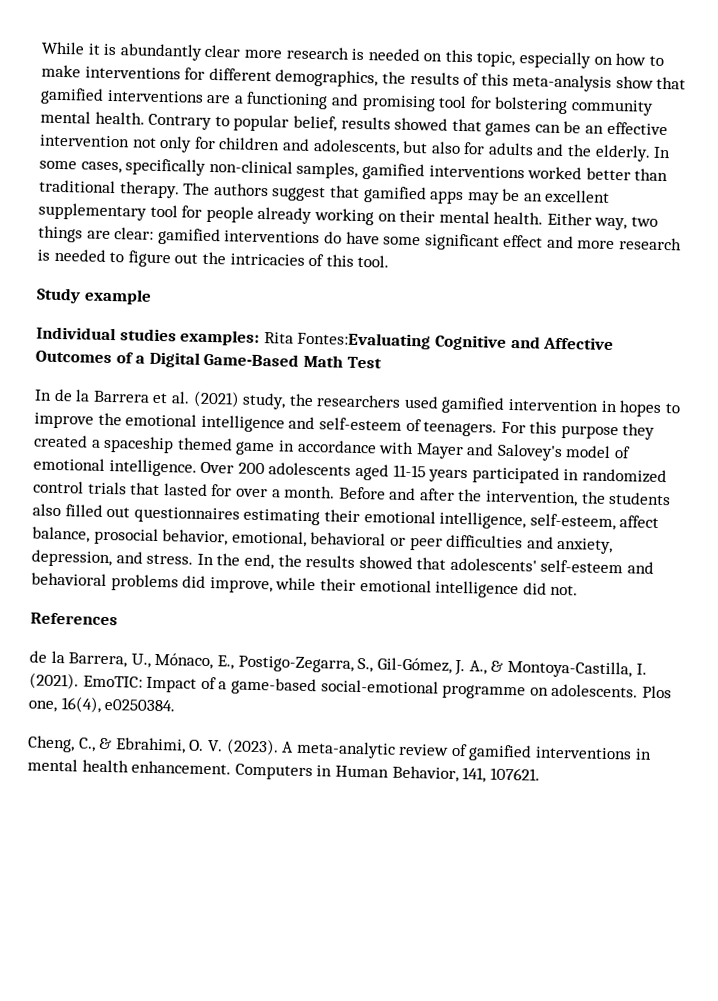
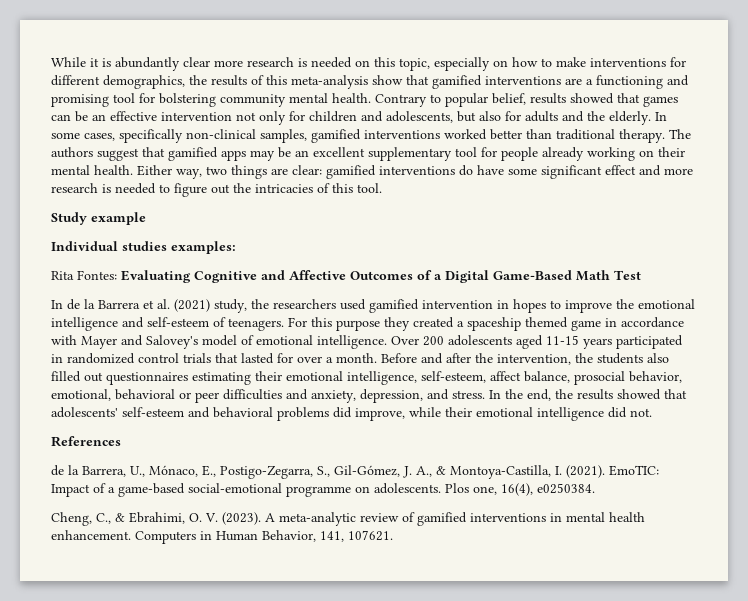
- Individual studies examples: Rita Fontes:Evaluating Cognitive and Affective Outcomes of a Digital Game-Based Math Test
+ Individual studies examples:
+ Rita Fontes: Evaluating Cognitive and Affective Outcomes of a Digital Game-Based Math Test

